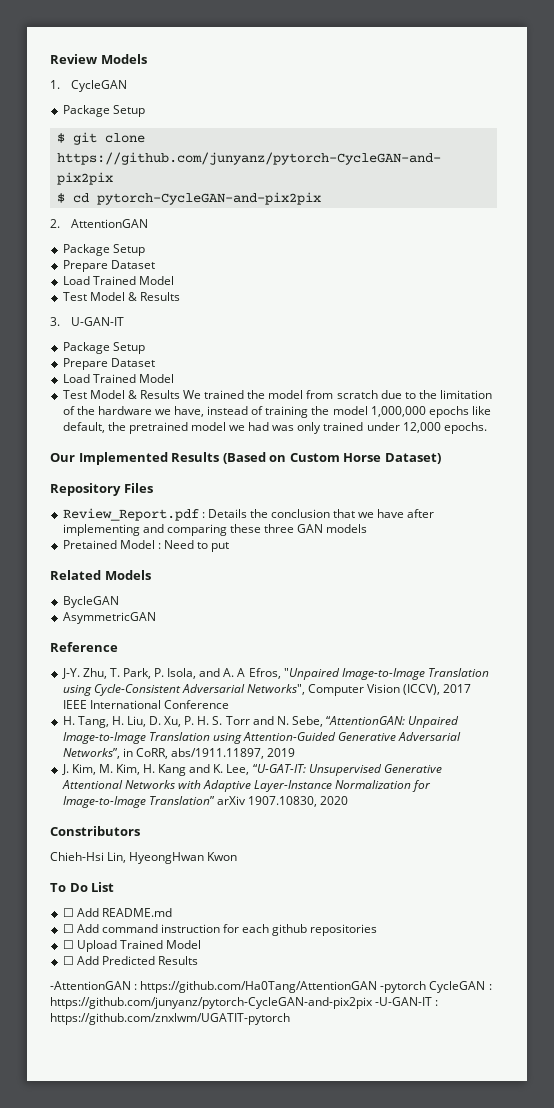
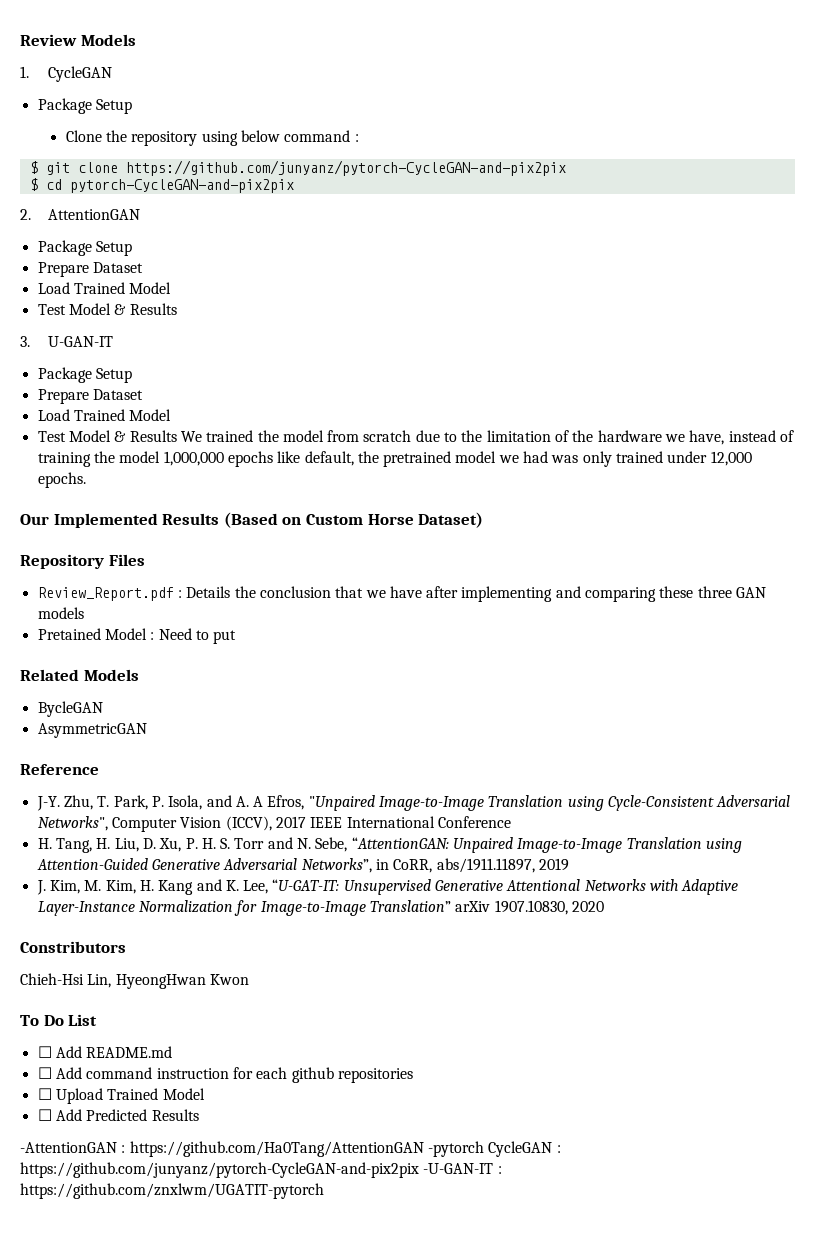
+ Clone the repository using below command :

